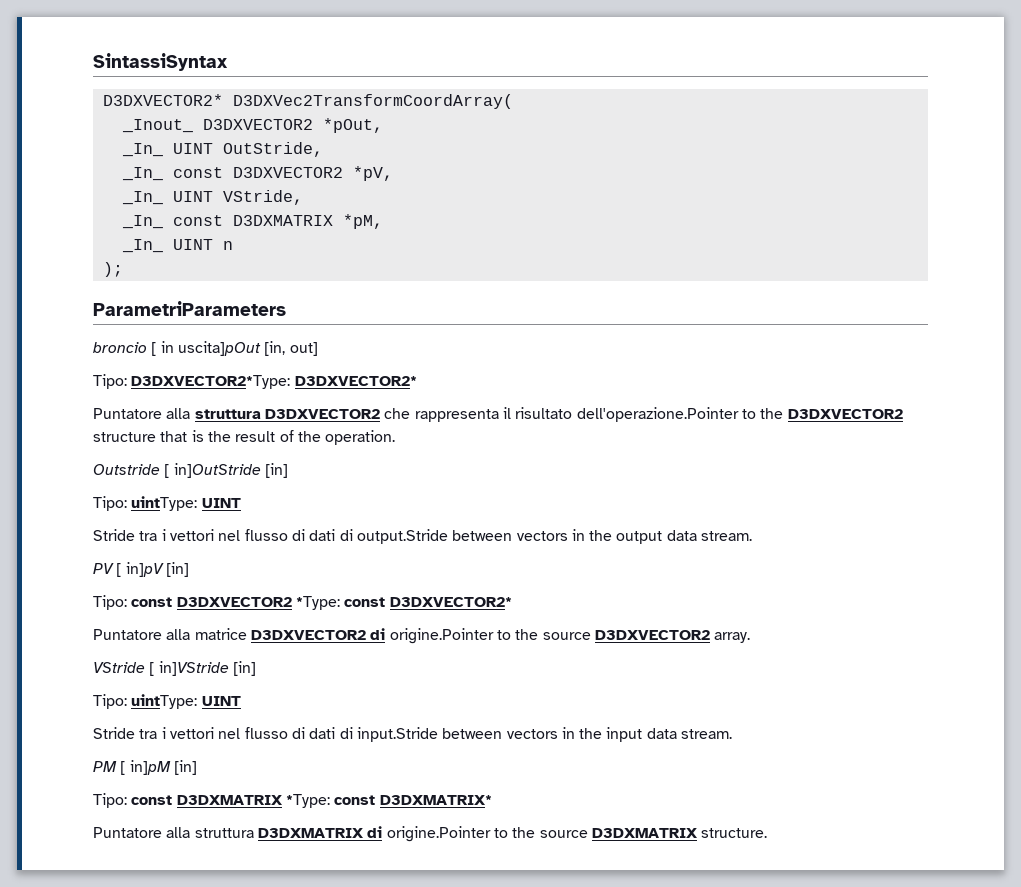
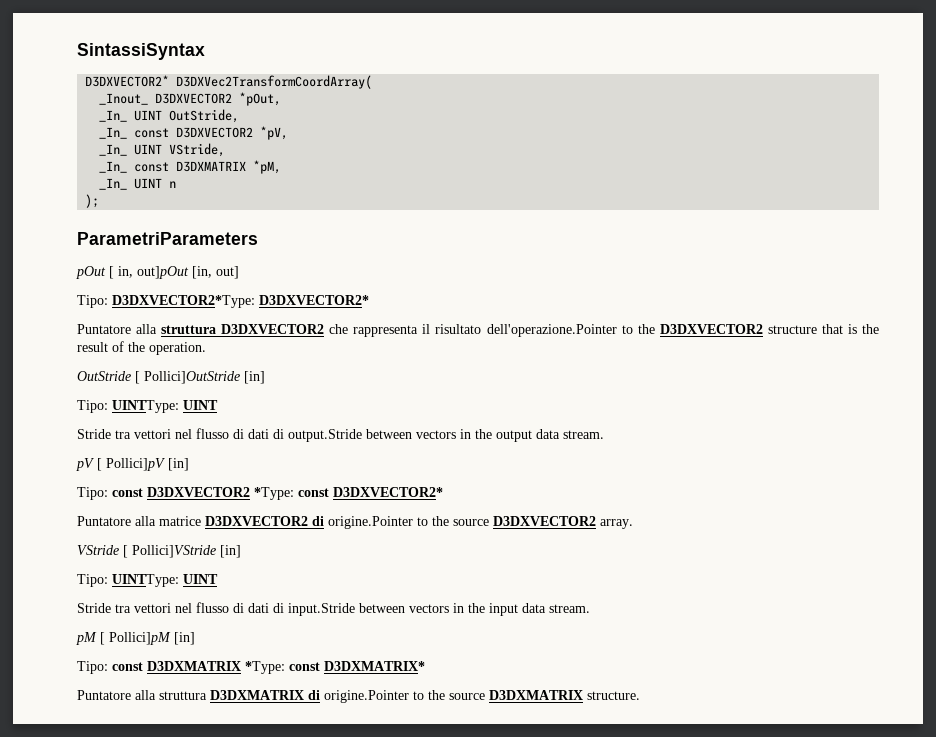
- broncio [ in uscita]pOut [in, out]
+ pOut [ in, out]pOut [in, out]
- Outstride [ in]OutStride [in]
- Tipo: uintType: UINT
- Stride tra i vettori nel flusso di dati di output.Stride between vectors in the output data stream.
+ OutStride [ Pollici]OutStride [in]
+ Tipo: UINTType: UINT
+ Stride tra vettori nel flusso di dati di output.Stride between vectors in the output data stream.
- PV [ in]pV [in]
+ pV [ Pollici]pV [in]
- VStride [ in]VStride [in]
- Tipo: uintType: UINT
- Stride tra i vettori nel flusso di dati di input.Stride between vectors in the input data stream.
+ VStride [ Pollici]VStride [in]
+ Tipo: UINTType: UINT
+ Stride tra vettori nel flusso di dati di input.Stride between vectors in the input data stream.
- PM [ in]pM [in]
+ pM [ Pollici]pM [in]

